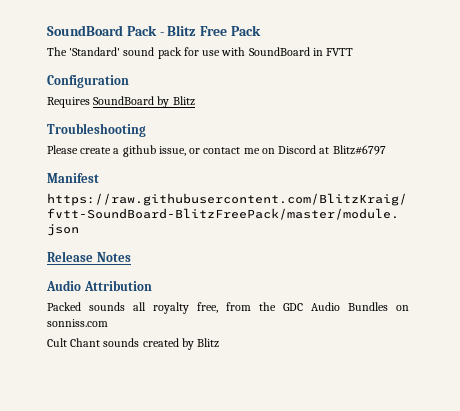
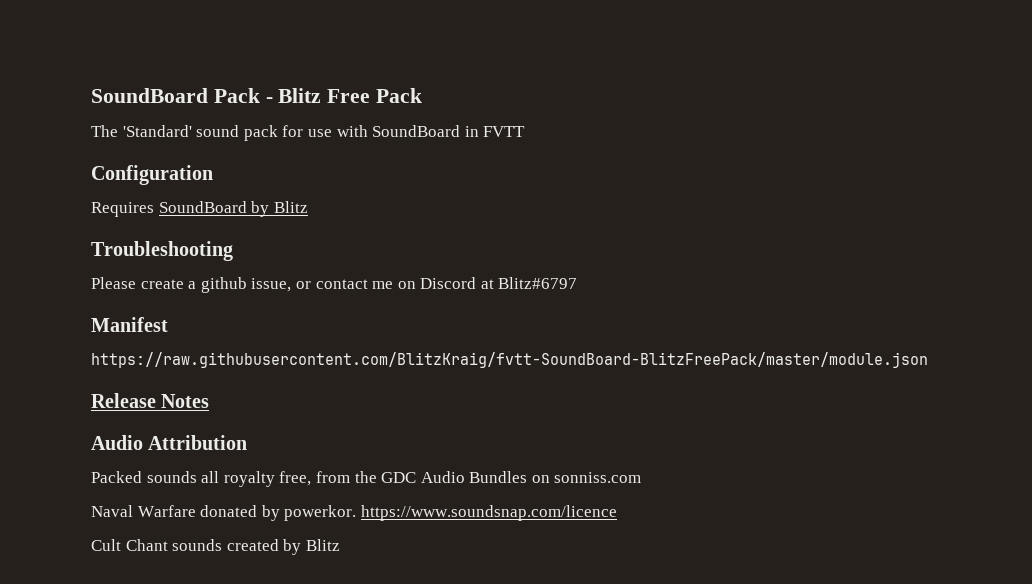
+ Naval Warfare donated by powerkor. https://www.soundsnap.com/licence

